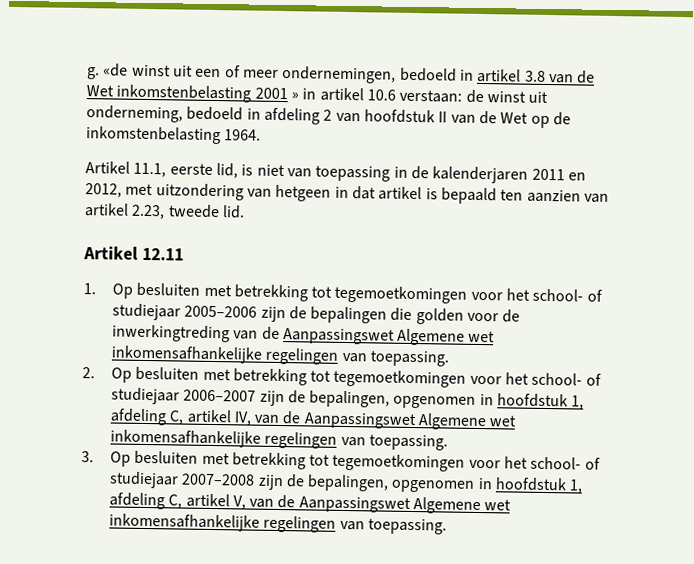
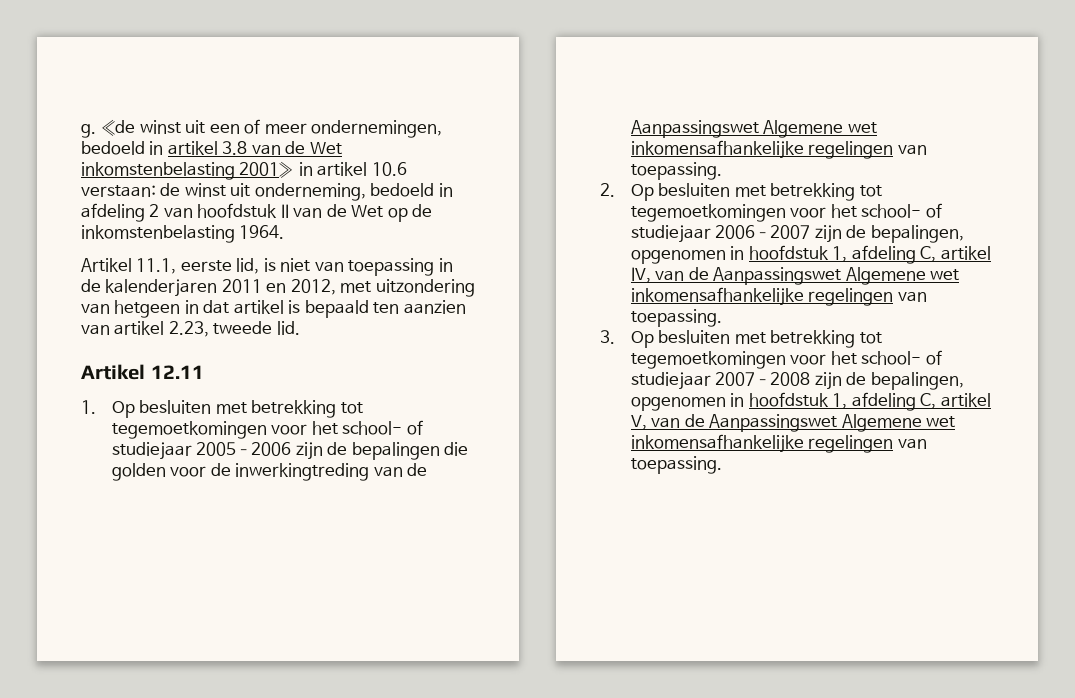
- «de winst uit een of meer ondernemingen, bedoeld in artikel 3.8 van de Wet inkomstenbelasting 2001 » in artikel 10.6 verstaan: de winst uit onderneming, bedoeld in afdeling 2 van hoofdstuk II van de Wet op de inkomstenbelasting 1964.
+ «de winst uit een of meer ondernemingen, bedoeld in artikel 3.8 van de Wet inkomstenbelasting 2001» in artikel 10.6 verstaan: de winst uit onderneming, bedoeld in afdeling 2 van hoofdstuk II van de Wet op de inkomstenbelasting 1964.

